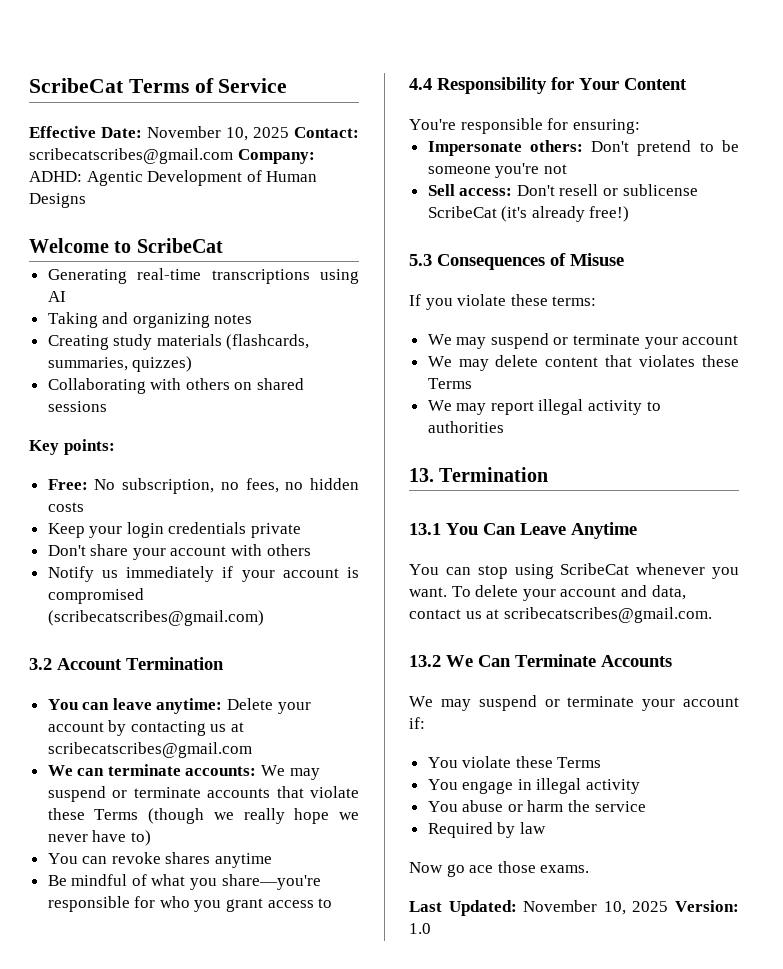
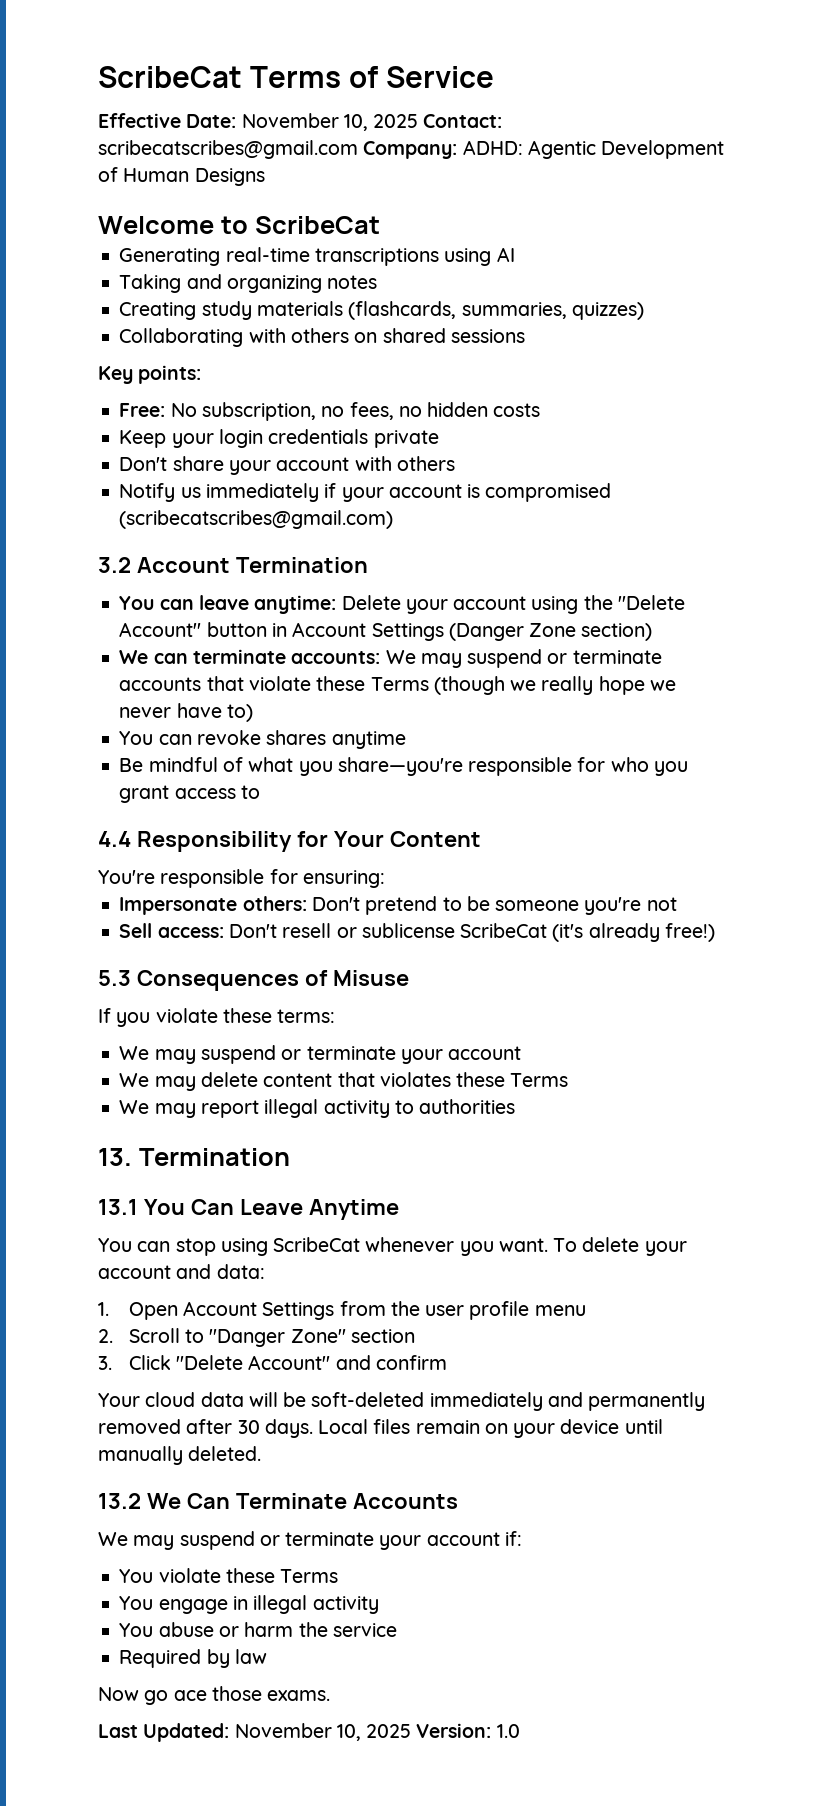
- You can leave anytime: Delete your account by contacting us at scribecatscribes@gmail.com
+ You can leave anytime: Delete your account using the "Delete Account" button in Account Settings (Danger Zone section)
- To delete your account and data, contact us at scribecatscribes@gmail.com.
+ To delete your account and data:
+ 1. Open Account Settings from the user profile menu
+ 2. Scroll to "Danger Zone" section
+ 3. Click "Delete Account" and confirm
+ Your cloud data will be soft-deleted immediately and permanently removed after 30 days. Local files remain on your device until manually deleted.

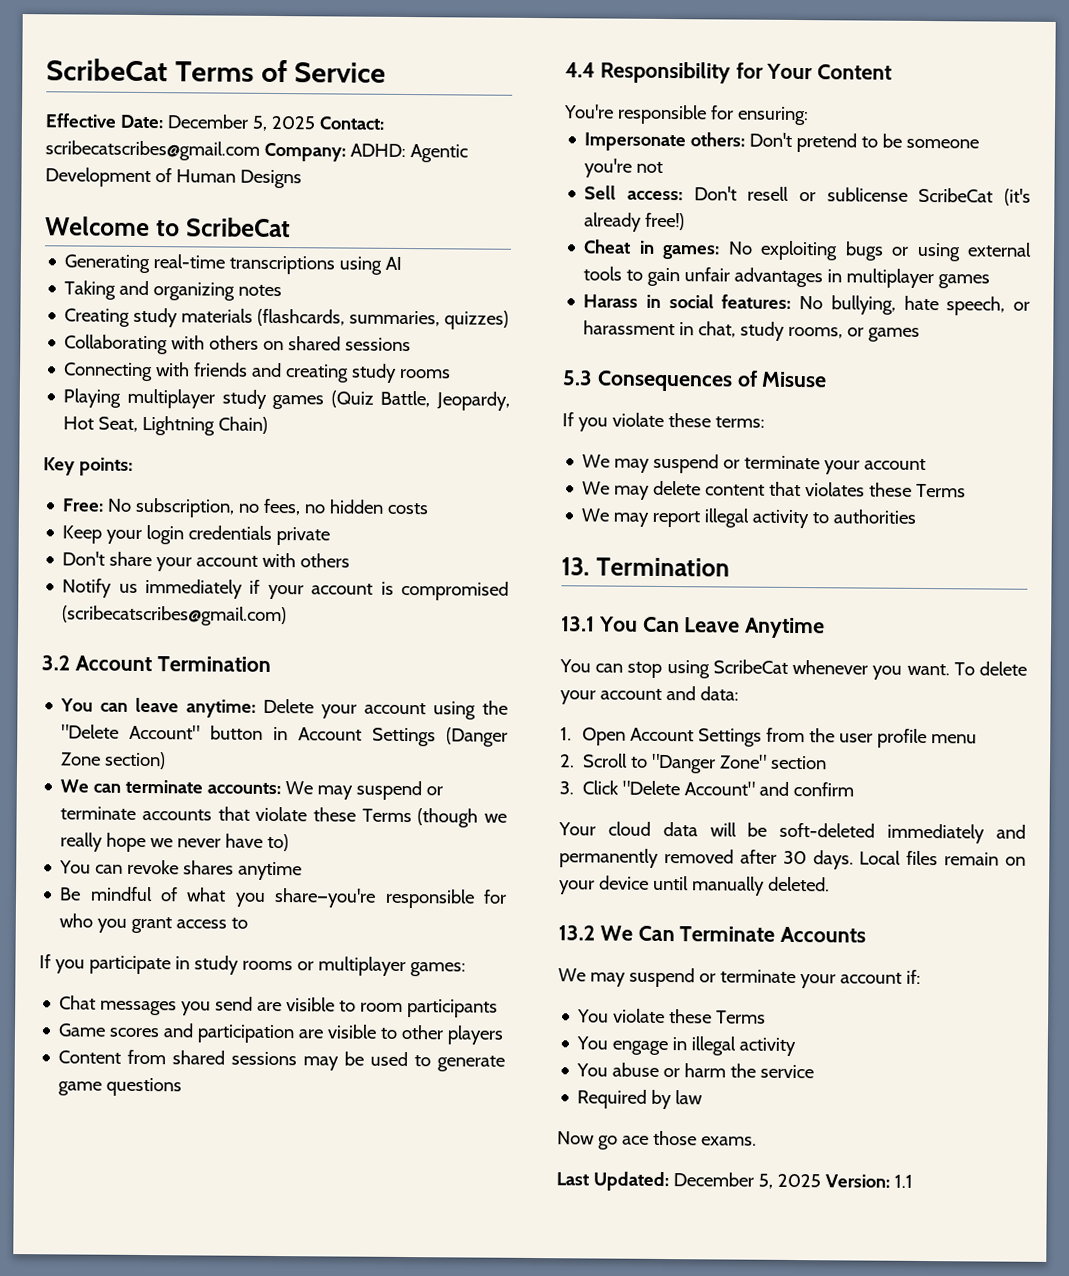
- Effective Date: November 10, 2025 Contact: scribecatscribes@gmail.com Company: ADHD: Agentic Development of Human Designs
+ Effective Date: December 5, 2025 Contact: scribecatscribes@gmail.com Company: ADHD: Agentic Development of Human Designs
+ Connecting with friends and creating study rooms
+ Playing multiplayer study games (Quiz Battle, Jeopardy, Hot Seat, Lightning Chain)
+ If you participate in study rooms or multiplayer games:
+ Chat messages you send are visible to room participants
+ Game scores and participation are visible to other players
+ Content from shared sessions may be used to generate game questions
+ Cheat in games: No exploiting bugs or using external tools to gain unfair advantages in multiplayer games
+ Harass in social features: No bullying, hate speech, or harassment in chat, study rooms, or games
- Last Updated: November 10, 2025 Version: 1.0
+ Last Updated: December 5, 2025 Version: 1.1

